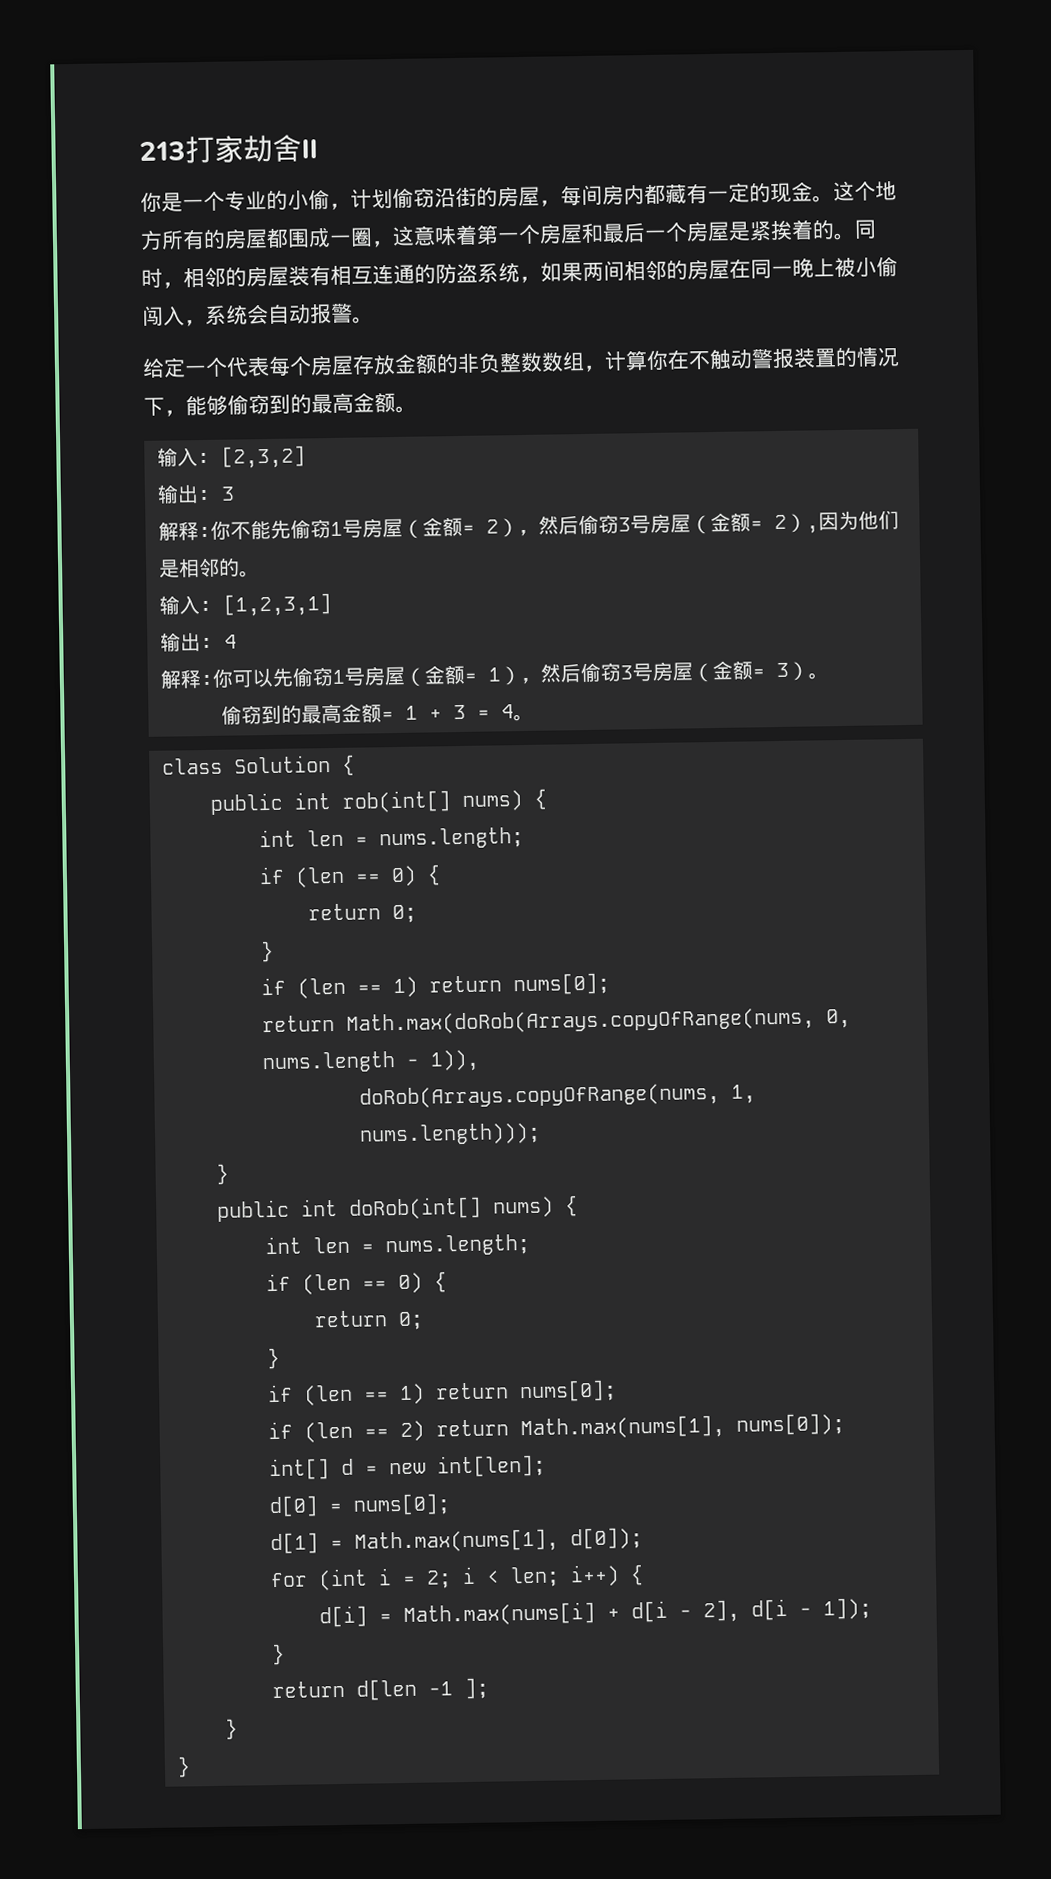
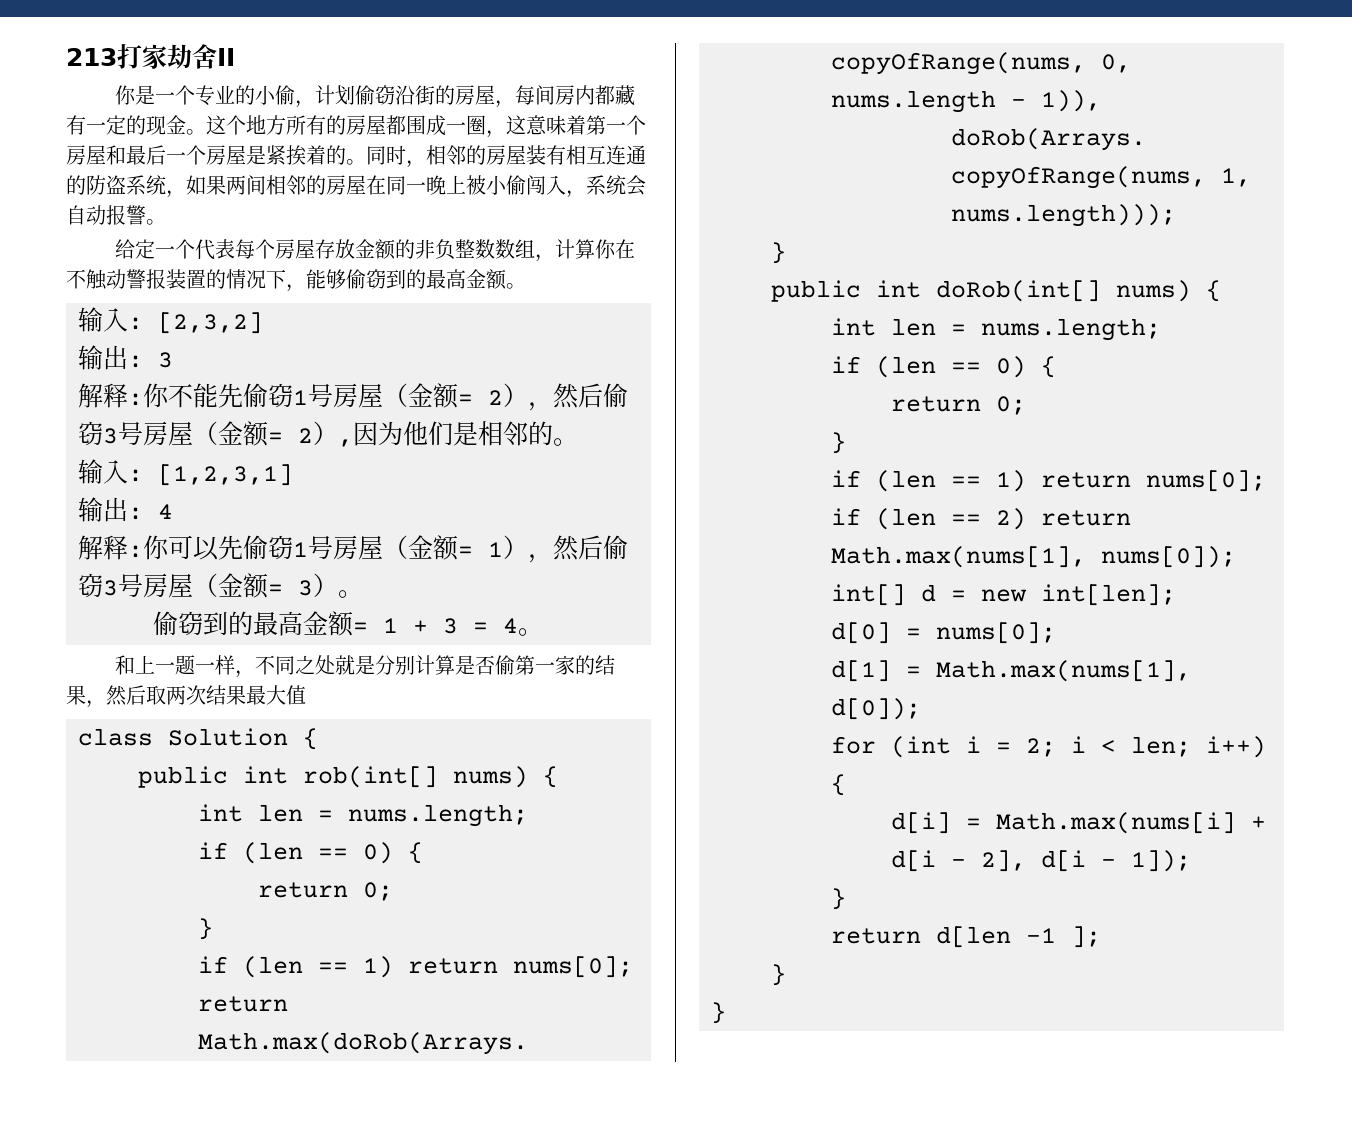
+ 和上一题一样，不同之处就是分别计算是否偷第一家的结果，然后取两次结果最大值

